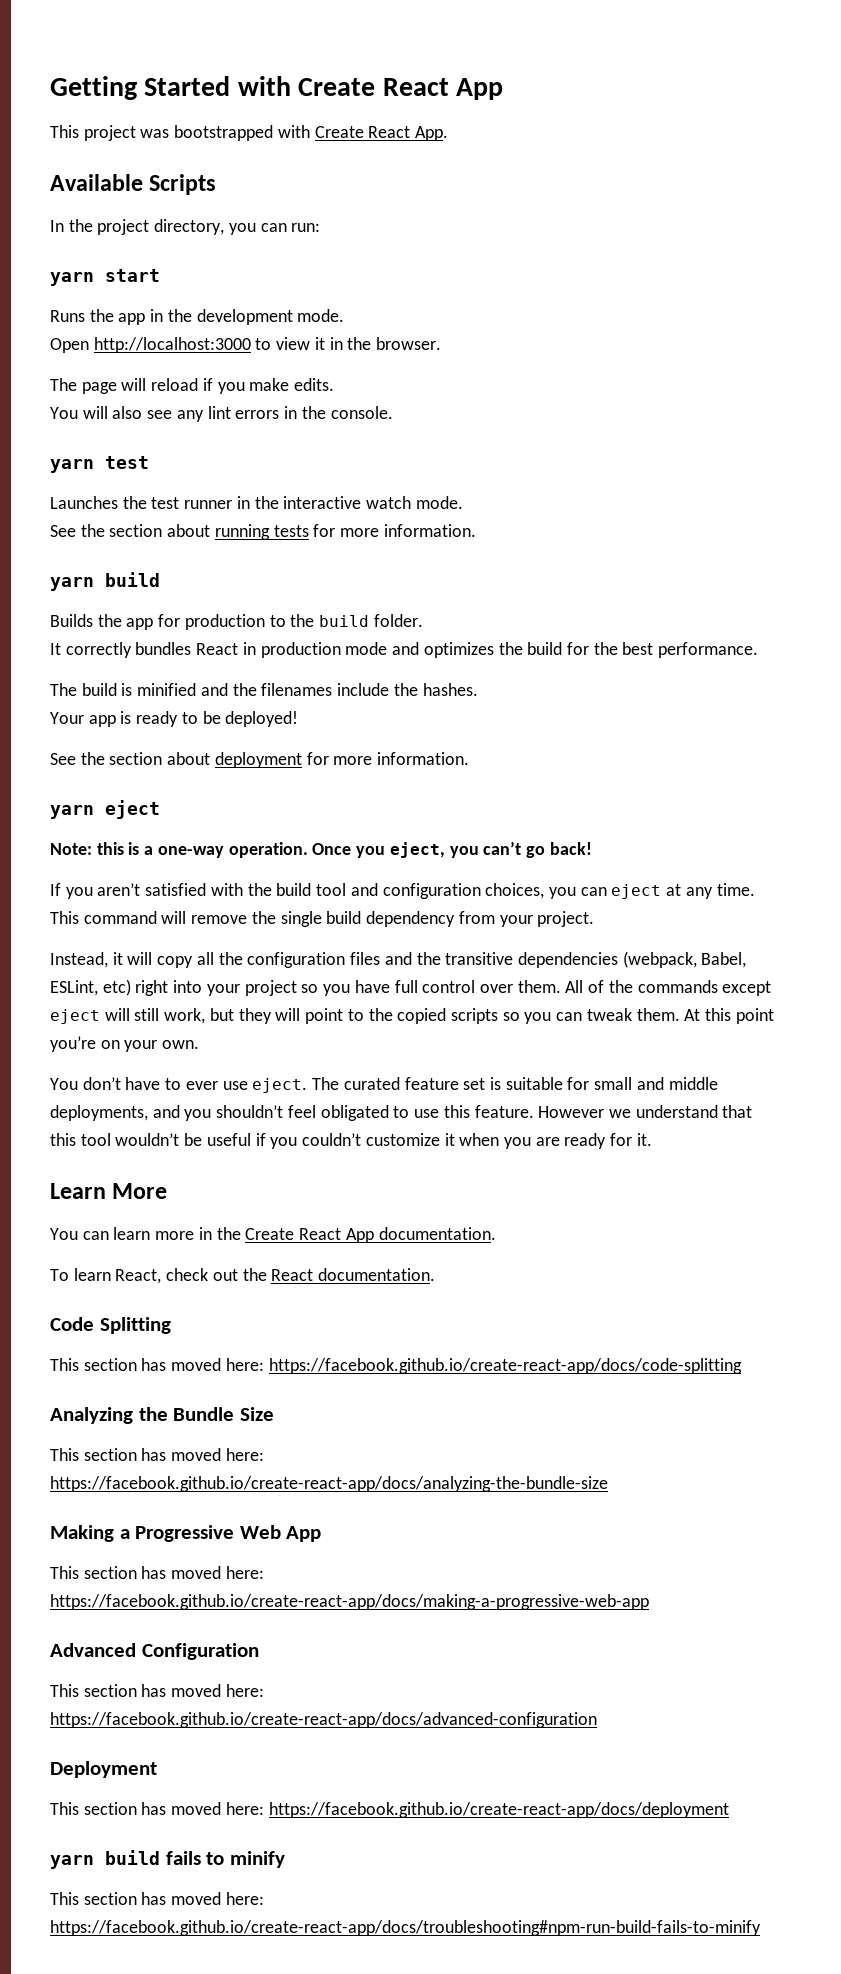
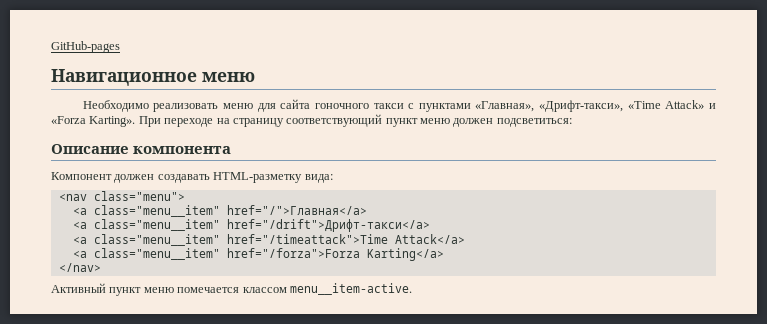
- Getting Started with Create React App
- This project was bootstrapped with Create React App.
- Available Scripts
- In the project directory, you can run:
- yarn start
- Runs the app in the development mode.
- Open http://localhost:3000 to view it in the browser.
- The page will reload if you make edits.
- You will also see any lint errors in the console.
- yarn test
- Launches the test runner in the interactive watch mode.
- See the section about running tests for more information.
- yarn build
- Builds the app for production to the build folder.
- It correctly bundles React in production mode and optimizes the build for the best performance.
- The build is minified and the filenames include the hashes.
- Your app is ready to be deployed!
- See the section about deployment for more information.
- yarn eject
- Note: this is a one-way operation. Once you eject, you can’t go back!
- If you aren’t satisfied with the build tool and configuration choices, you can eject at any time. This command will remove the single build dependency from your project.
- Instead, it will copy all the configuration files and the transitive dependencies (webpack, Babel, ESLint, etc) right into your project so you have full control over them. All of the commands except eject will still work, but they will point to the copied scripts so you can tweak them. At this point you’re on your own.
- You don’t have to ever use eject. The curated feature set is suitable for small and middle deployments, and you shouldn’t feel obligated to use this feature. However we understand that this tool wouldn’t be useful if you couldn’t customize it when you are ready for it.
- Learn More
- You can learn more in the Create React App documentation.
- To learn React, check out the React documentation.
- Code Splitting
- This section has moved here: https://facebook.github.io/create-react-app/docs/code-splitting
- Analyzing the Bundle Size
- This section has moved here: https://facebook.github.io/create-react-app/docs/analyzing-the-bundle-size
- Making a Progressive Web App
- This section has moved here: https://facebook.github.io/create-react-app/docs/making-a-progressive-web-app
- Advanced Configuration
- This section has moved here: https://facebook.github.io/create-react-app/docs/advanced-configuration
- Deployment
- This section has moved here: https://facebook.github.io/create-react-app/docs/deployment
- yarn build fails to minify
- This section has moved here: https://facebook.github.io/create-react-app/docs/troubleshooting#npm-run-build-fails-to-minify
+ GitHub-pages
+ Навигационное меню
+ Необходимо реализовать меню для сайта гоночного такси с пунктами «Главная», «Дрифт-такси», «Time Attack» и «Forza Karting». При переходе на страницу соответствующий пункт меню должен подсветиться:
+ Описание компонента
+ Компонент должен создавать HTML-разметку вида:
+ <nav class="menu">
+ <a class="menu__item" href="/">Главная</a>
+ <a class="menu__item" href="/drift">Дрифт-такси</a>
+ <a class="menu__item" href="/timeattack">Time Attack</a>
+ <a class="menu__item" href="/forza">Forza Karting</a>
+ </nav>
+ Активный пункт меню помечается классом menu__item-active.

